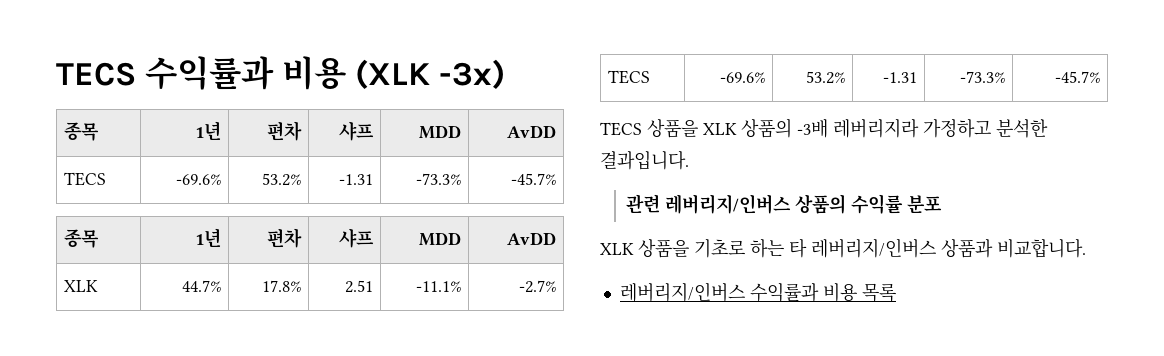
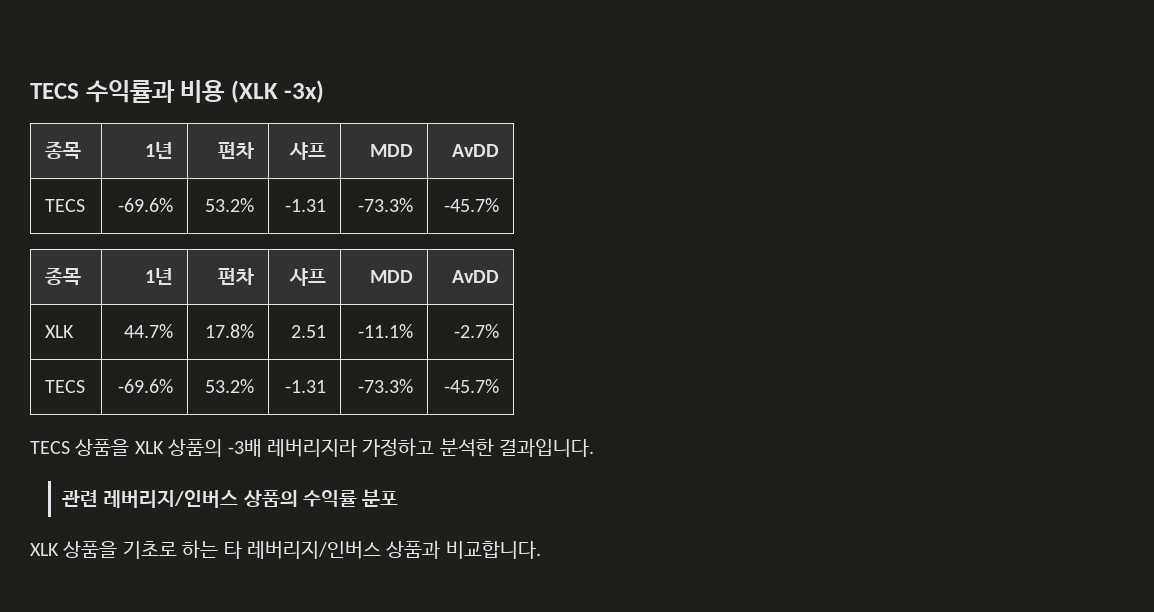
- 레버리지/인버스 수익률과 비용 목록

